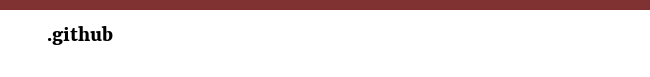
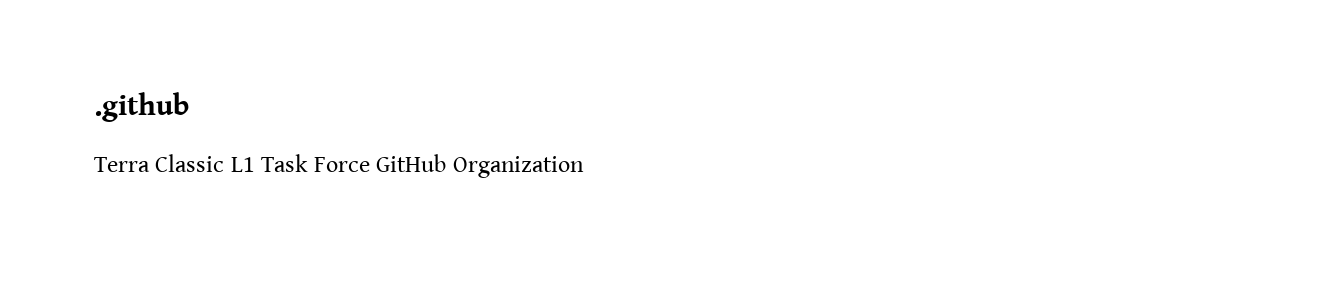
+ Terra Classic L1 Task Force GitHub Organization

